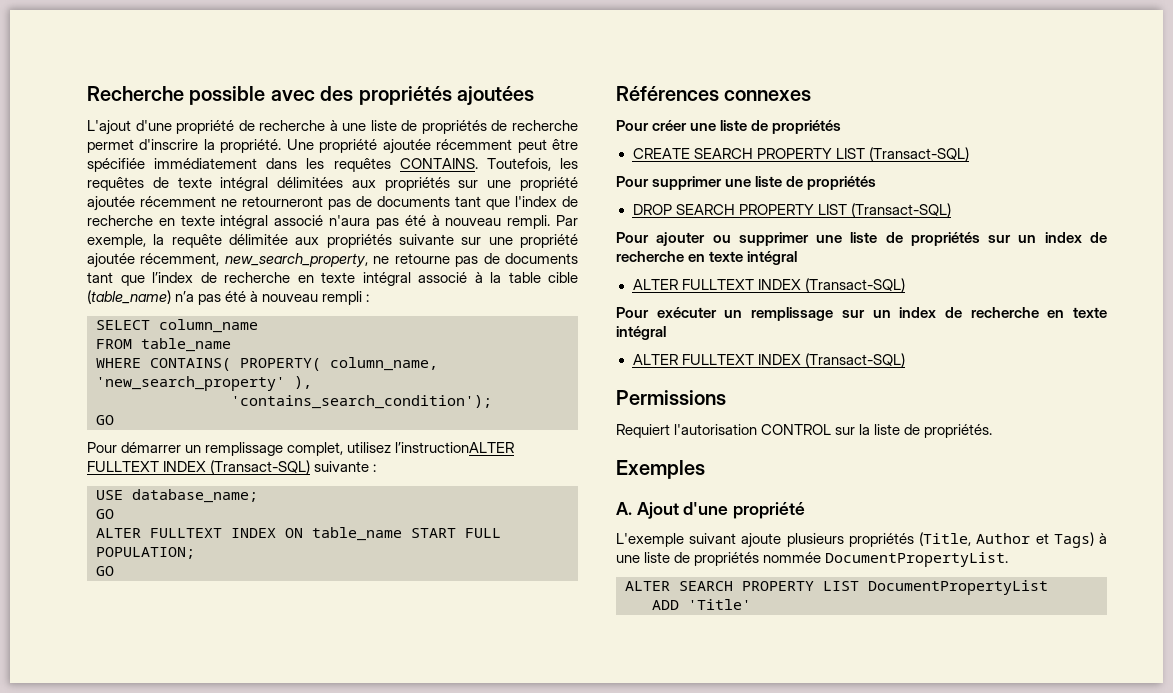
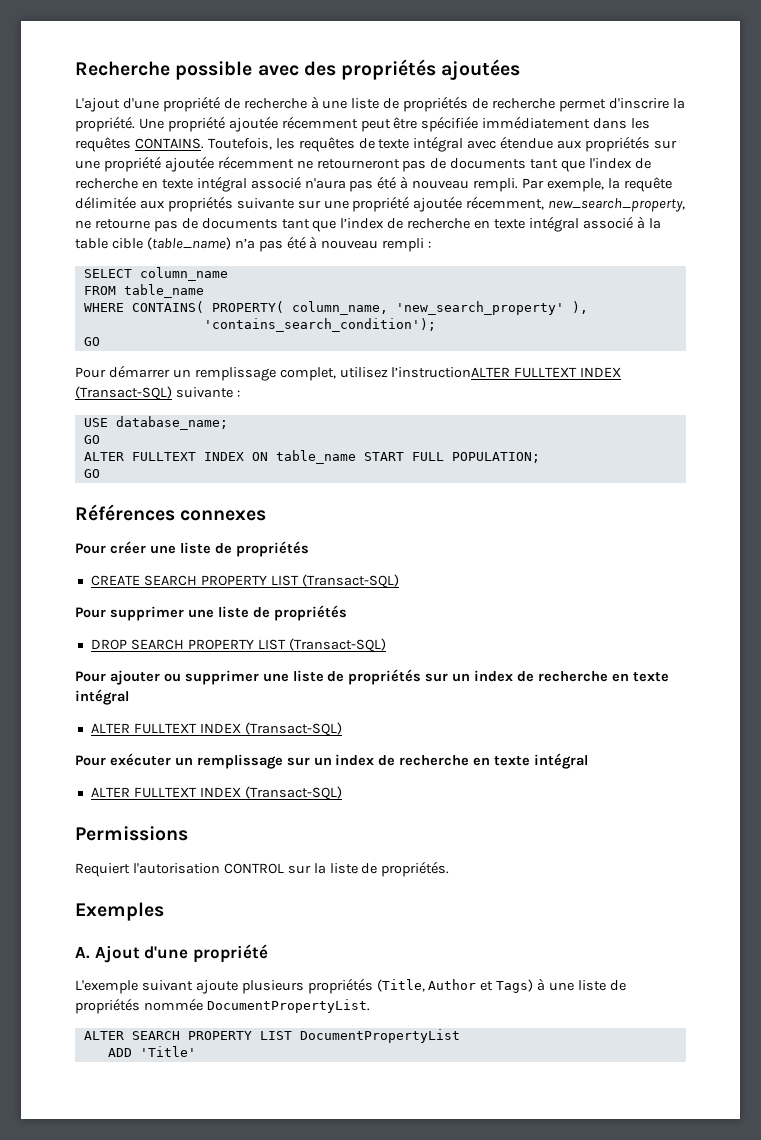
- Toutefois, les requêtes de texte intégral délimitées aux propriétés sur une propriété ajoutée récemment ne retourneront pas de documents tant que l'index de recherche en texte intégral associé n'aura pas été à nouveau rempli.
+ Toutefois, les requêtes de texte intégral avec étendue aux propriétés sur une propriété ajoutée récemment ne retourneront pas de documents tant que l'index de recherche en texte intégral associé n'aura pas été à nouveau rempli.

